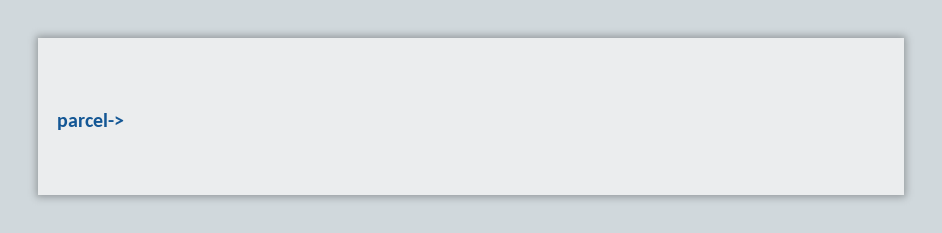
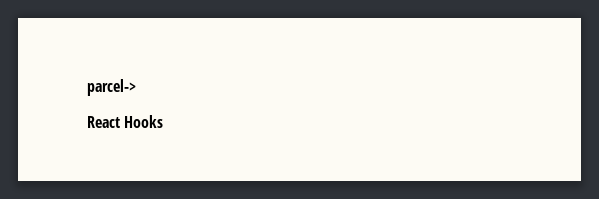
+ React Hooks

